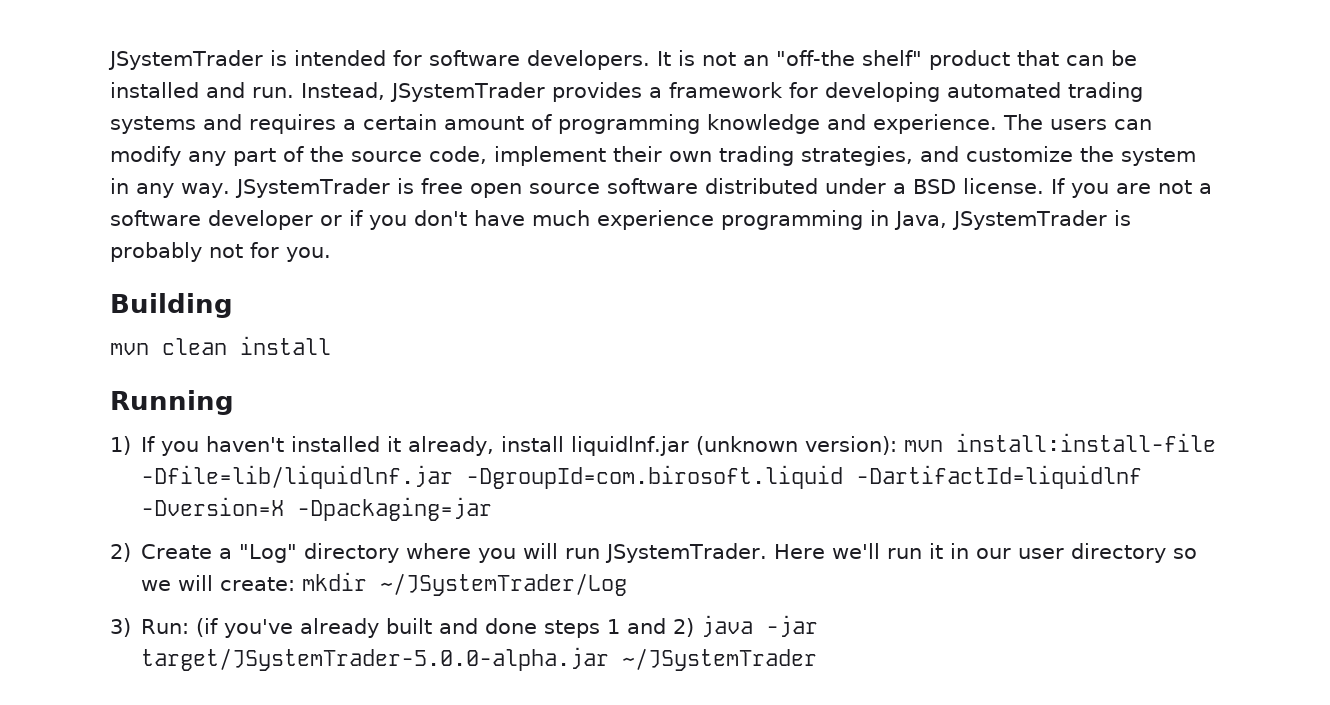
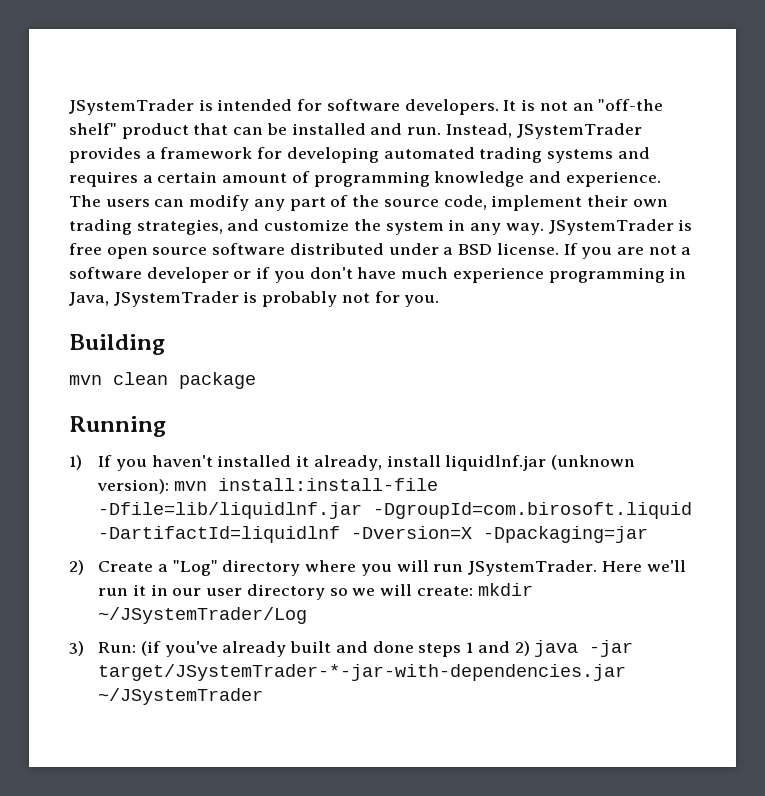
- mvn clean install
+ mvn clean package
- 3) Run: (if you've already built and done steps 1 and 2) java -jar target/JSystemTrader-5.0.0-alpha.jar ~/JSystemTrader
+ 3) Run: (if you've already built and done steps 1 and 2) java -jar target/JSystemTrader-*-jar-with-dependencies.jar ~/JSystemTrader

